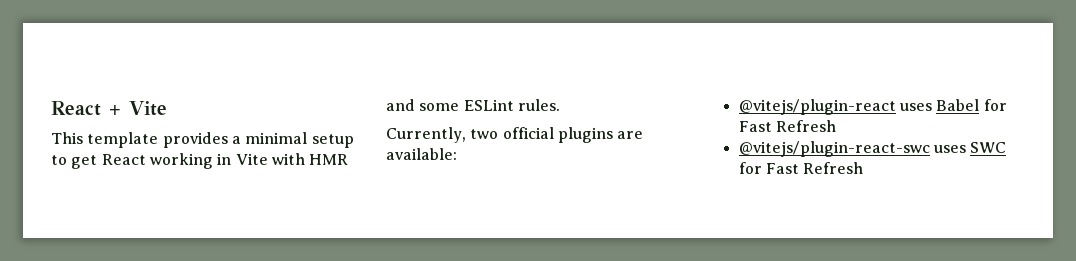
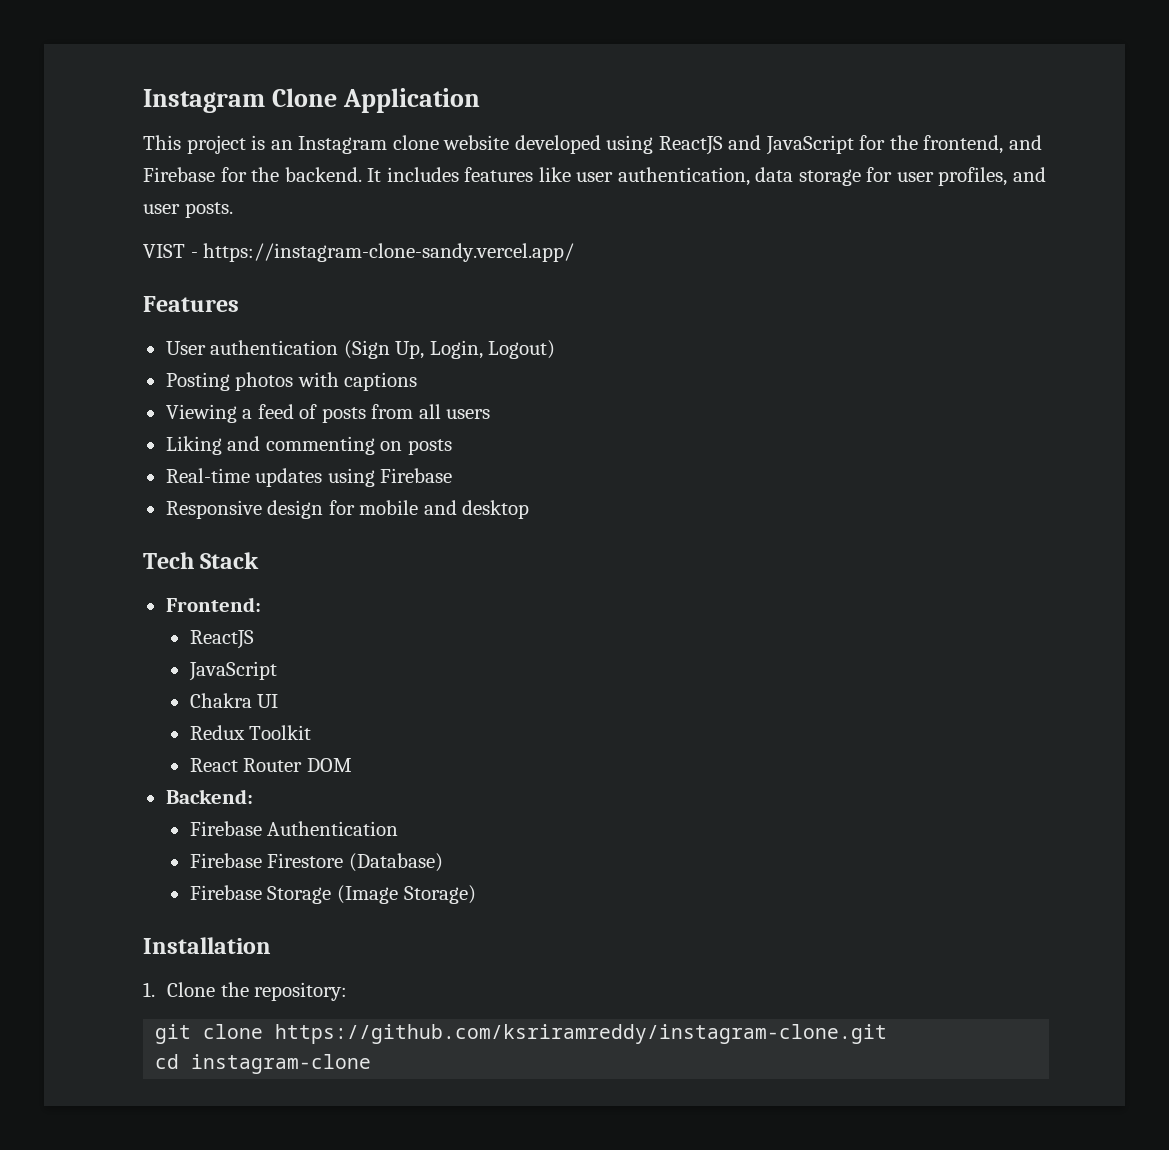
- React + Vite
- This template provides a minimal setup to get React working in Vite with HMR and some ESLint rules.
- Currently, two official plugins are available:
- @vitejs/plugin-react uses Babel for Fast Refresh
- @vitejs/plugin-react-swc uses SWC for Fast Refresh
+ Instagram Clone Application
+ This project is an Instagram clone website developed using ReactJS and JavaScript for the frontend, and Firebase for the backend. It includes features like user authentication, data storage for user profiles, and user posts.
+ VIST - https://instagram-clone-sandy.vercel.app/
+ Features
+ User authentication (Sign Up, Login, Logout)
+ Posting photos with captions
+ Viewing a feed of posts from all users
+ Liking and commenting on posts
+ Real-time updates using Firebase
+ Responsive design for mobile and desktop
+ Tech Stack
+ Frontend:
+ ReactJS
+ JavaScript
+ Chakra UI
+ Redux Toolkit
+ React Router DOM
+ Backend:
+ Firebase Authentication
+ Firebase Firestore (Database)
+ Firebase Storage (Image Storage)
+ Installation
+ 1. Clone the repository:
+ git clone https://github.com/ksriramreddy/instagram-clone.git
+ cd instagram-clone

